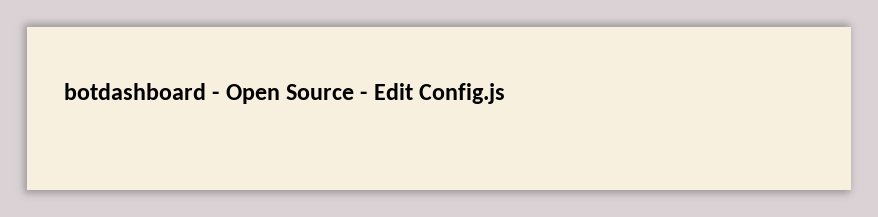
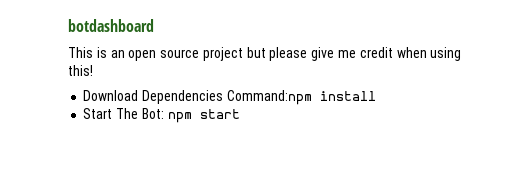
- botdashboard - Open Source - Edit Config.js
+ botdashboard
+ This is an open source project but please give me credit when using this!
+ Download Dependencies Command:npm install
+ Start The Bot: npm start

